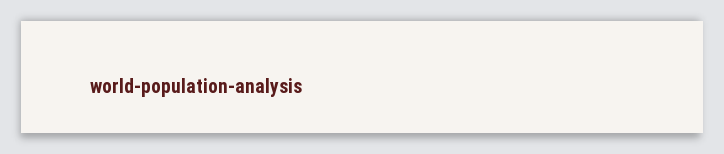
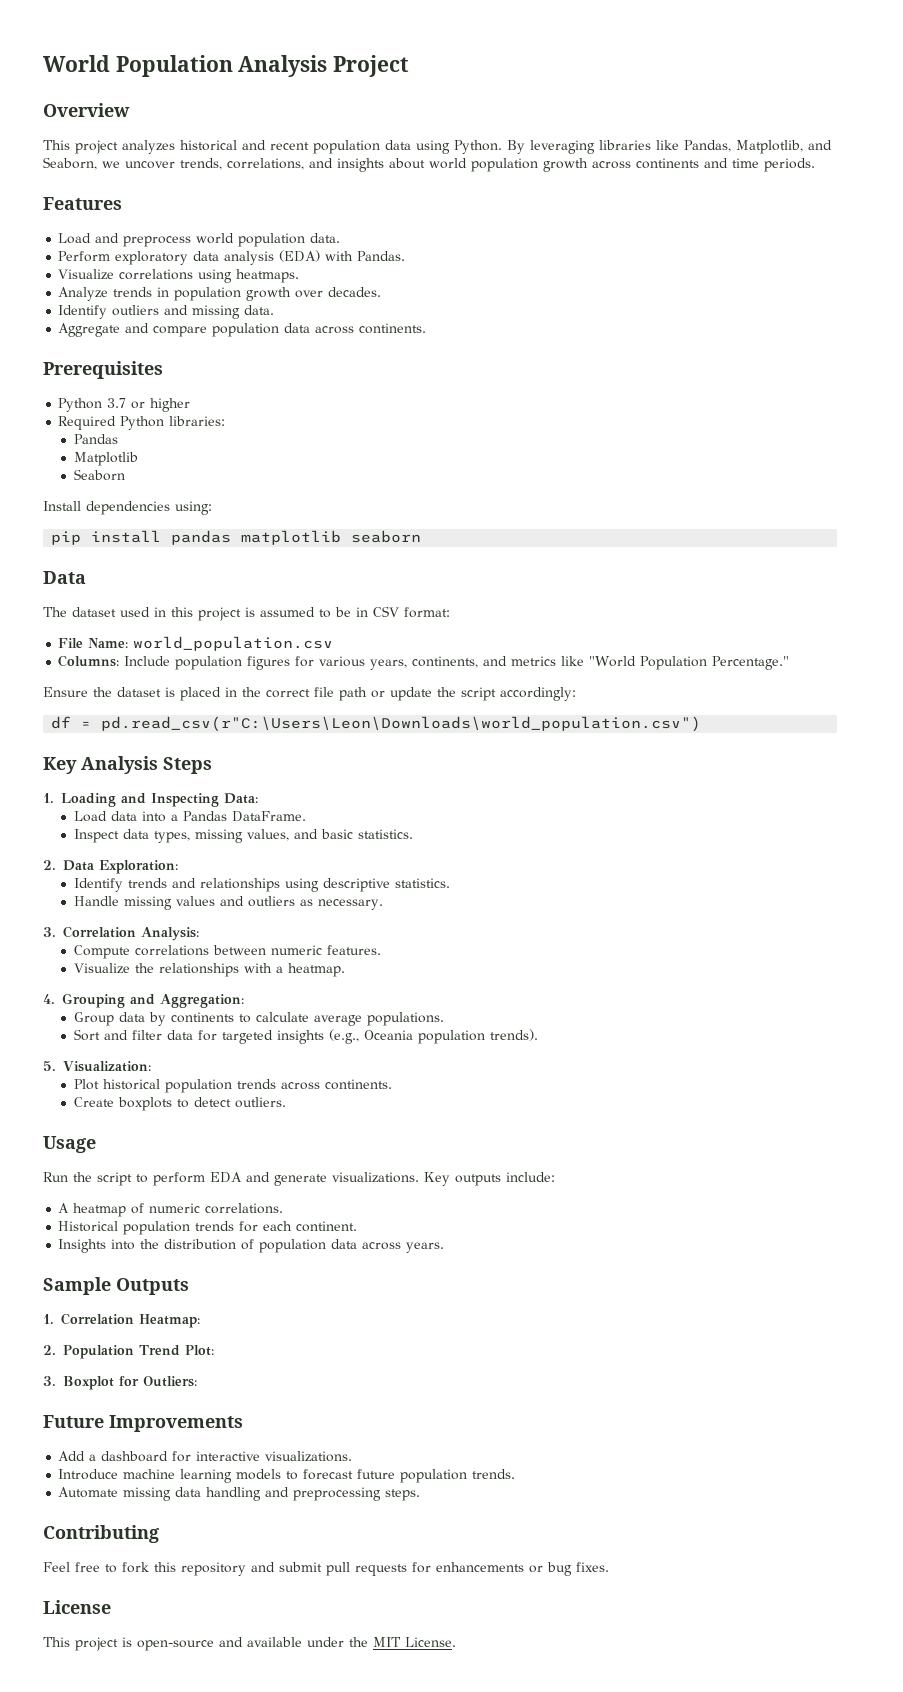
- world-population-analysis
+ World Population Analysis Project
+ Overview
+ This project analyzes historical and recent population data using Python. By leveraging libraries like Pandas, Matplotlib, and Seaborn, we uncover trends, correlations, and insights about world population growth across continents and time periods.
+ Features
+ Load and preprocess world population data.
+ Perform exploratory data analysis (EDA) with Pandas.
+ Visualize correlations using heatmaps.
+ Analyze trends in population growth over decades.
+ Identify outliers and missing data.
+ Aggregate and compare population data across continents.
+ Prerequisites
+ Python 3.7 or higher
+ Required Python libraries:
+ Pandas
+ Matplotlib
+ Seaborn
+ Install dependencies using:
+ pip install pandas matplotlib seaborn
+ Data
+ The dataset used in this project is assumed to be in CSV format:
+ File Name: world_population.csv
+ Columns: Include population figures for various years, continents, and metrics like "World Population Percentage."
+ Ensure the dataset is placed in the correct file path or update the script accordingly:
+ df = pd.read_csv(r"C:\Users\Leon\Downloads\world_population.csv")
+ Key Analysis Steps
+ 1. Loading and Inspecting Data:
+ Load data into a Pandas DataFrame.
+ Inspect data types, missing values, and basic statistics.
+ 2. Data Exploration:
+ Identify trends and relationships using descriptive statistics.
+ Handle missing values and outliers as necessary.
+ 3. Correlation Analysis:
+ Compute correlations between numeric features.
+ Visualize the relationships with a heatmap.
+ 4. Grouping and Aggregation:
+ Group data by continents to calculate average populations.
+ Sort and filter data for targeted insights (e.g., Oceania population trends).
+ 5. Visualization:
+ Plot historical population trends across continents.
+ Create boxplots to detect outliers.
+ Usage
+ Run the script to perform EDA and generate visualizations. Key outputs include:
+ A heatmap of numeric correlations.
+ Historical population trends for each continent.
+ Insights into the distribution of population data across years.
+ Sample Outputs
+ 1. Correlation Heatmap:
+ 2. Population Trend Plot:
+ 3. Boxplot for Outliers:
+ Future Improvements
+ Add a dashboard for interactive visualizations.
+ Introduce machine learning models to forecast future population trends.
+ Automate missing data handling and preprocessing steps.
+ Contributing
+ Feel free to fork this repository and submit pull requests for enhancements or bug fixes.
+ License
+ This project is open-source and available under the MIT License.

